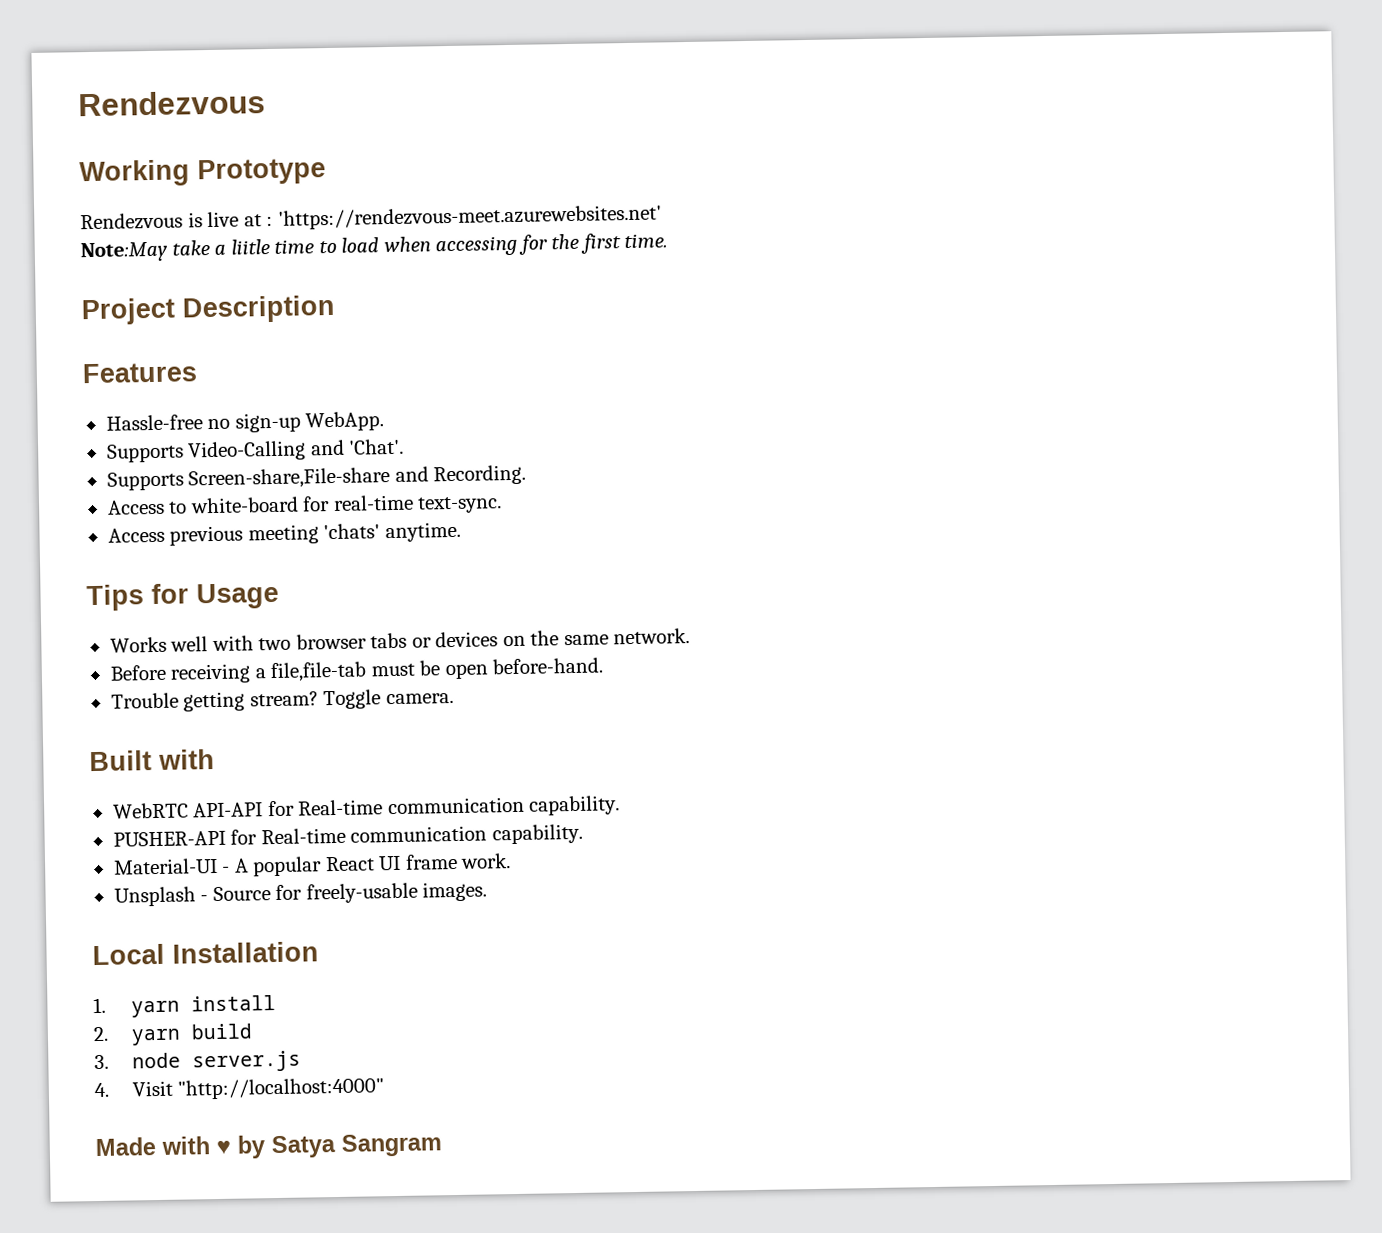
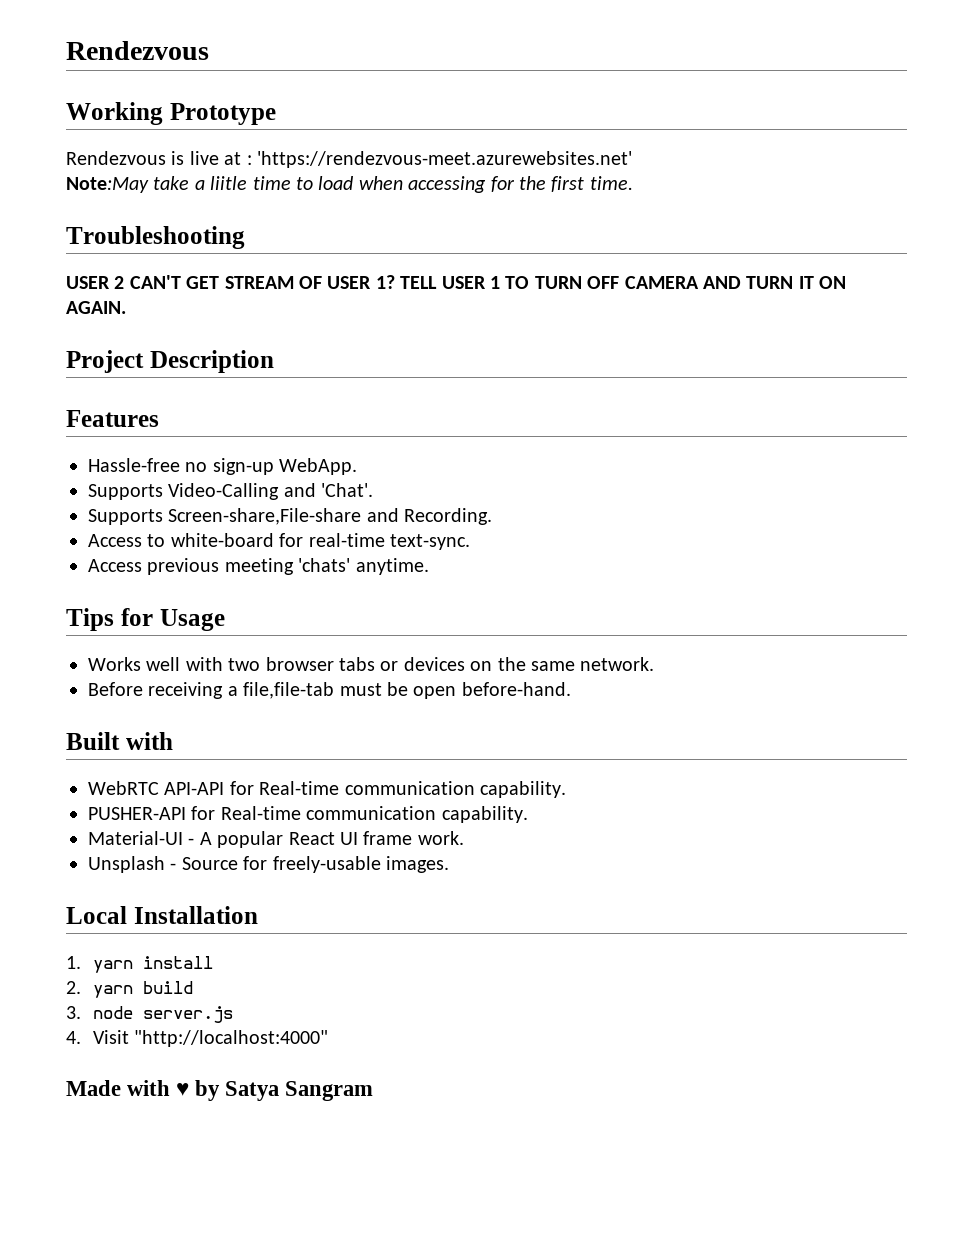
+ Troubleshooting
+ USER 2 CAN'T GET STREAM OF USER 1? TELL USER 1 TO TURN OFF CAMERA AND TURN IT ON AGAIN.
- Trouble getting stream? Toggle camera.

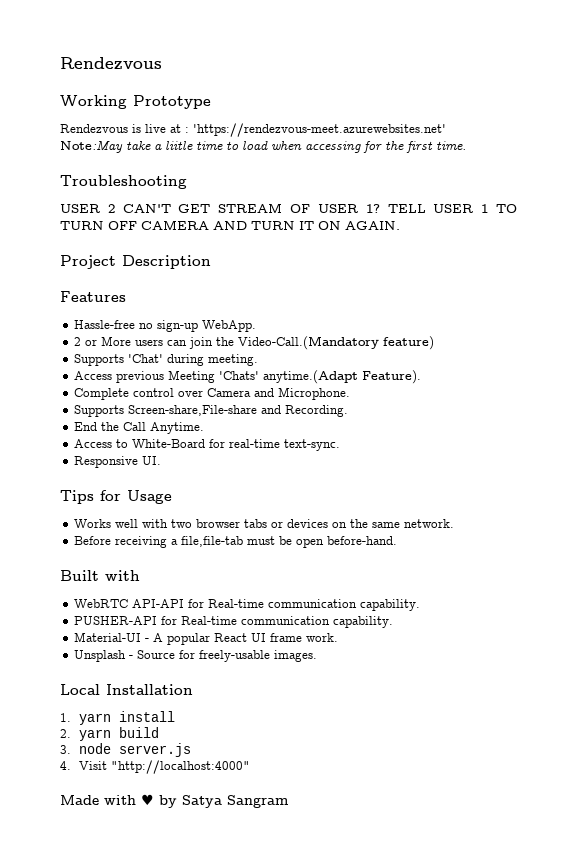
- Supports Video-Calling and 'Chat'.
+ 2 or More users can join the Video-Call.(Mandatory feature)
+ Supports 'Chat' during meeting.
+ Access previous Meeting 'Chats' anytime.(Adapt Feature).
+ Complete control over Camera and Microphone.
+ End the Call Anytime.
- Access to white-board for real-time text-sync.
+ Access to White-Board for real-time text-sync.
- Access previous meeting 'chats' anytime.
+ Responsive UI.

